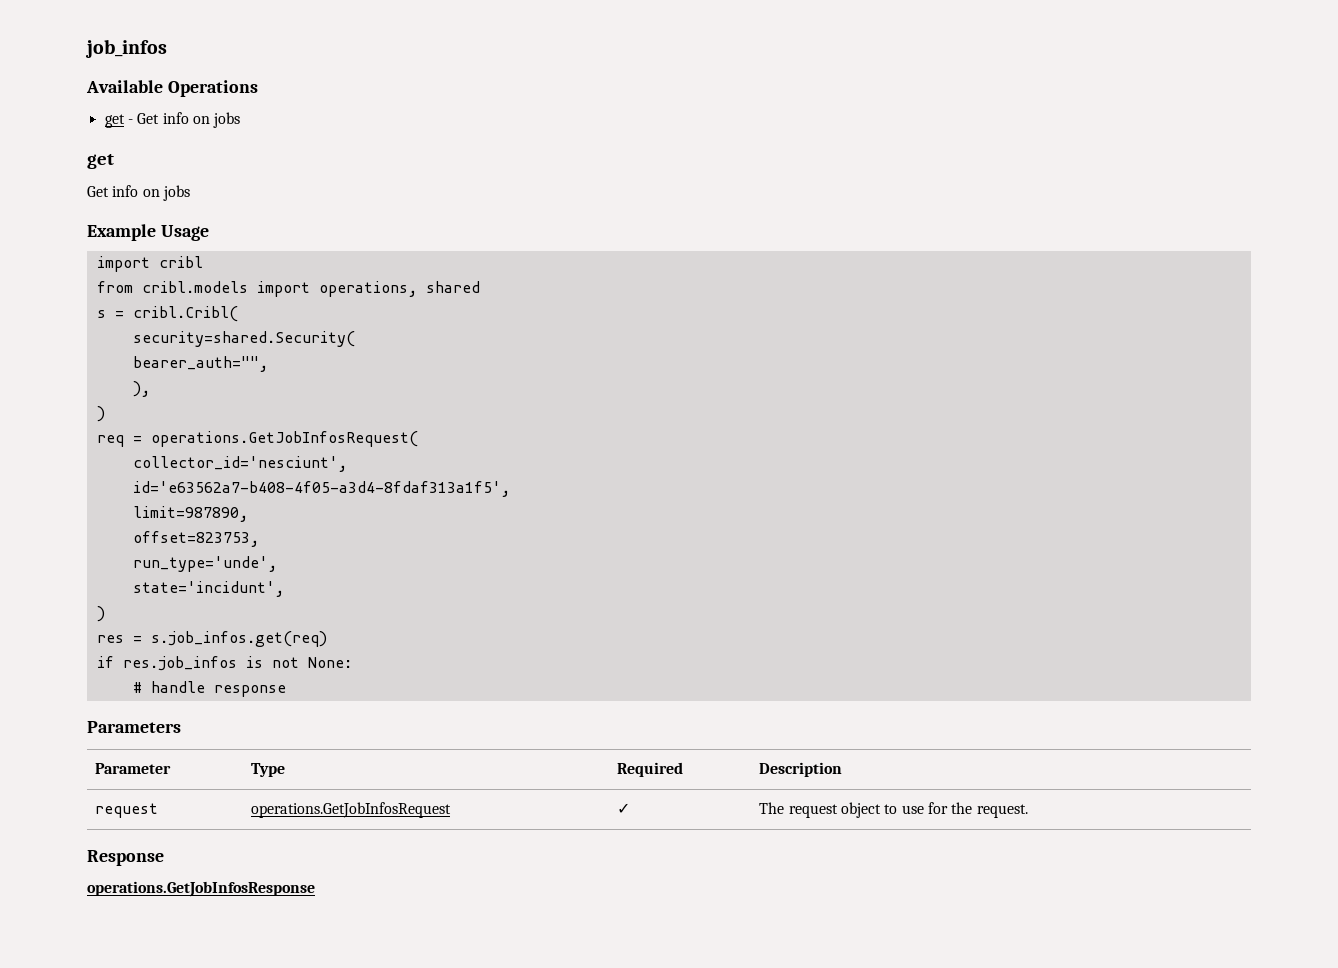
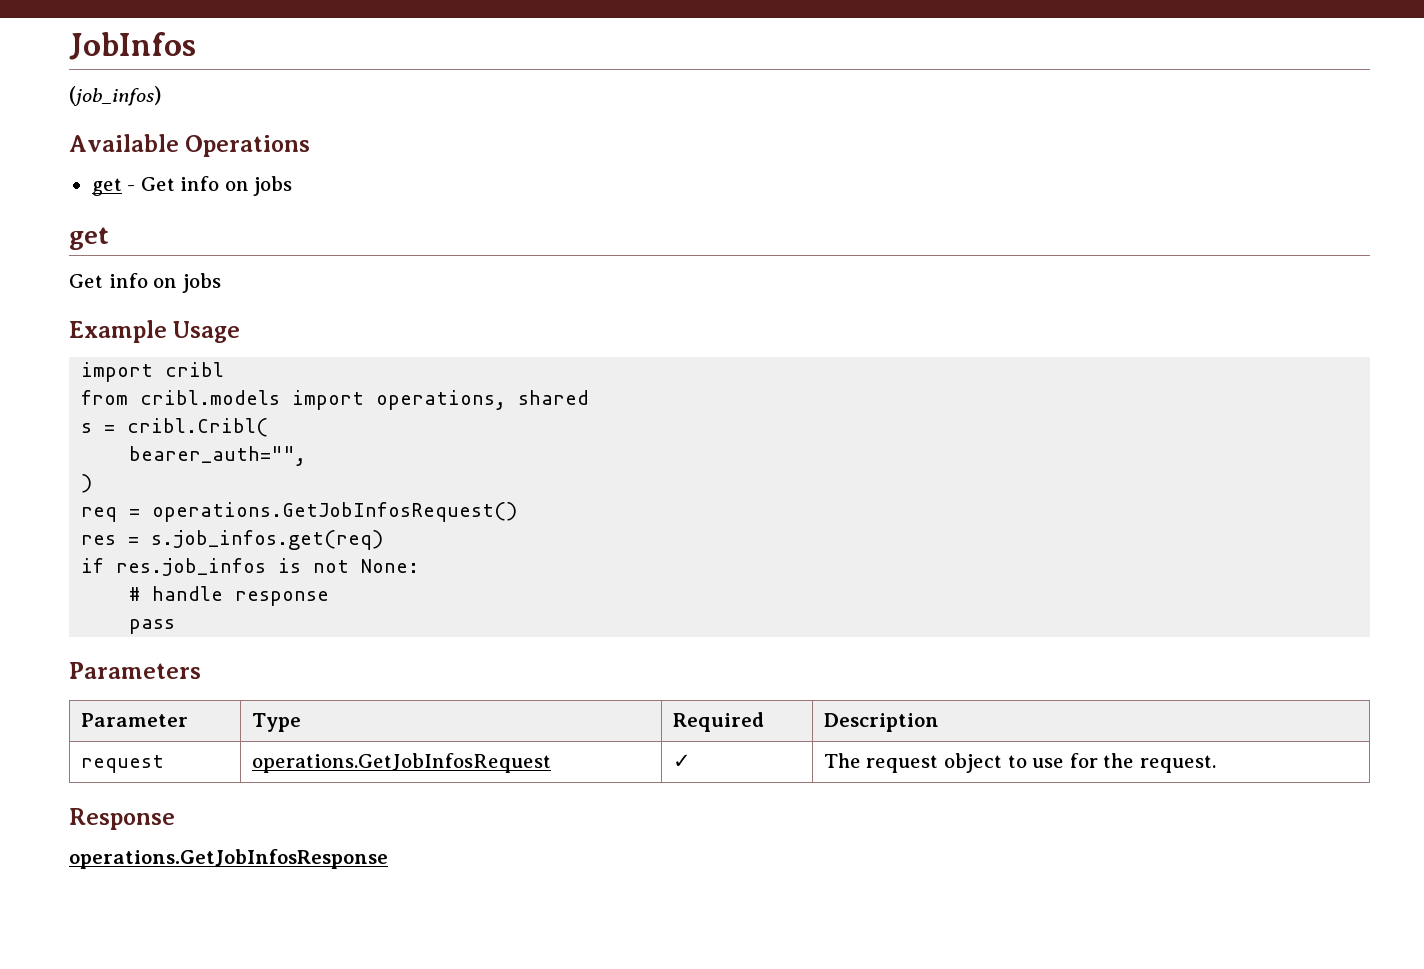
- job_infos
+ JobInfos
+ (job_infos)
- security=shared.Security(
- ),
- req = operations.GetJobInfosRequest(
- collector_id='nesciunt',
- id='e63562a7-b408-4f05-a3d4-8fdaf313a1f5',
- limit=987890,
- offset=823753,
- run_type='unde',
- state='incidunt',
- )
+ req = operations.GetJobInfosRequest()
+ pass

